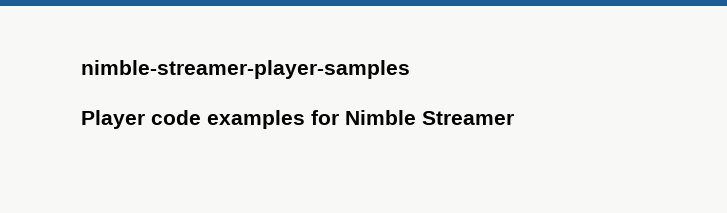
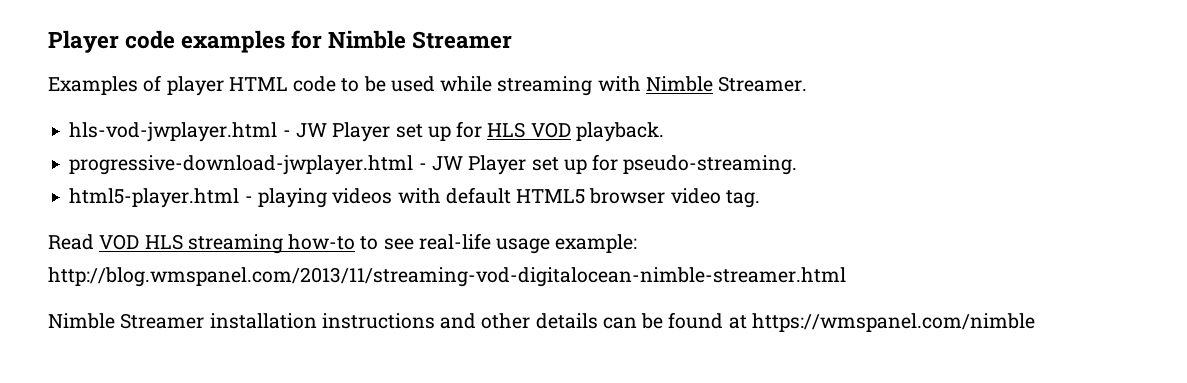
- nimble-streamer-player-samples
+ Examples of player HTML code to be used while streaming with Nimble Streamer.
+ hls-vod-jwplayer.html - JW Player set up for HLS VOD playback.
+ progressive-download-jwplayer.html - JW Player set up for pseudo-streaming.
+ html5-player.html - playing videos with default HTML5 browser video tag.
+ Read VOD HLS streaming how-to to see real-life usage example: http://blog.wmspanel.com/2013/11/streaming-vod-digitalocean-nimble-streamer.html
+ Nimble Streamer installation instructions and other details can be found at https://wmspanel.com/nimble

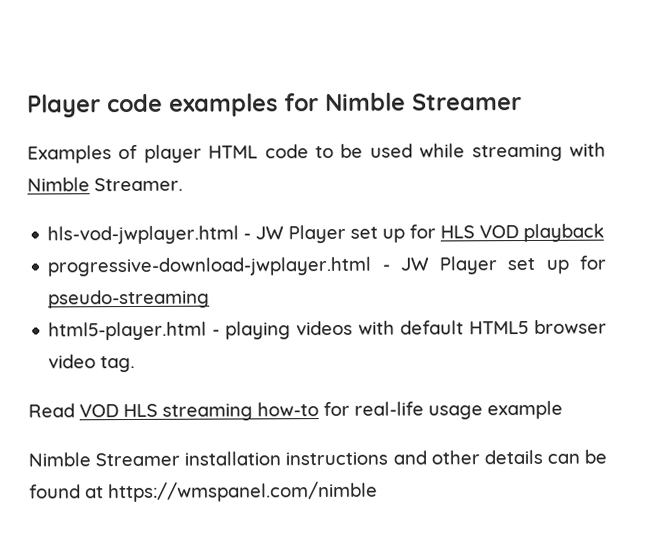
- hls-vod-jwplayer.html - JW Player set up for HLS VOD playback.
+ hls-vod-jwplayer.html - JW Player set up for HLS VOD playback
- progressive-download-jwplayer.html - JW Player set up for pseudo-streaming.
+ progressive-download-jwplayer.html - JW Player set up for pseudo-streaming
- Read VOD HLS streaming how-to to see real-life usage example: http://blog.wmspanel.com/2013/11/streaming-vod-digitalocean-nimble-streamer.html
+ Read VOD HLS streaming how-to for real-life usage example

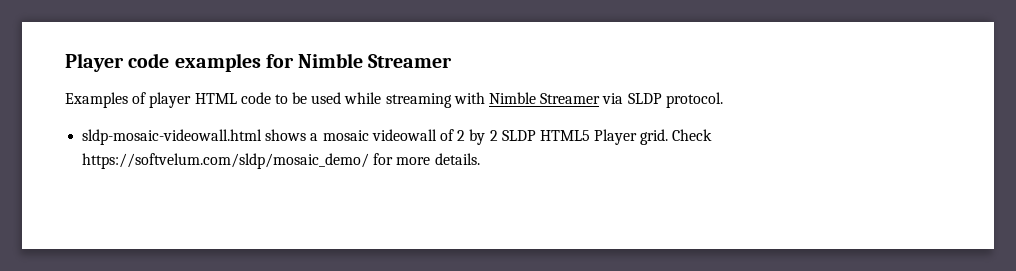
- Examples of player HTML code to be used while streaming with Nimble Streamer.
- hls-vod-jwplayer.html - JW Player set up for HLS VOD playback
- progressive-download-jwplayer.html - JW Player set up for pseudo-streaming
- html5-player.html - playing videos with default HTML5 browser video tag.
- Read VOD HLS streaming how-to for real-life usage example
- Nimble Streamer installation instructions and other details can be found at https://wmspanel.com/nimble
+ Examples of player HTML code to be used while streaming with Nimble Streamer via SLDP protocol.
+ sldp-mosaic-videowall.html shows a mosaic videowall of 2 by 2 SLDP HTML5 Player grid. Check https://softvelum.com/sldp/mosaic_demo/ for more details.

